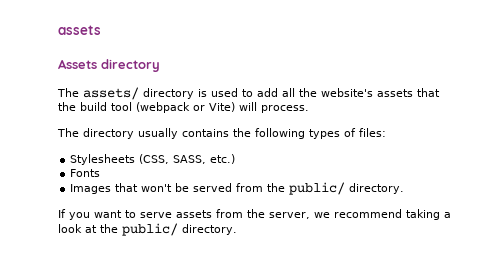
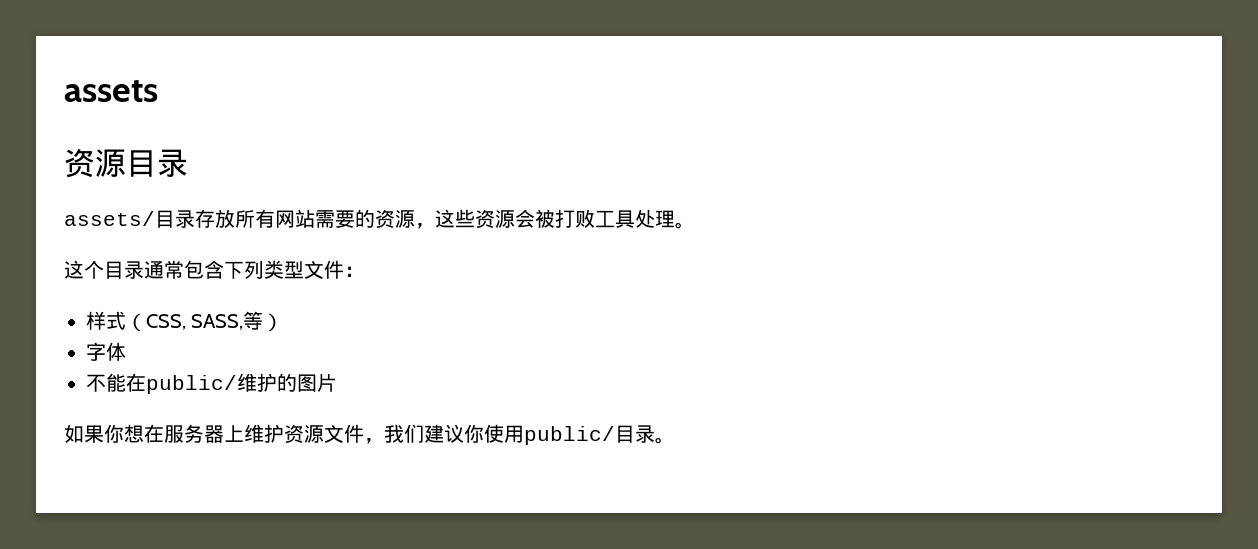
- Assets directory
- The assets/ directory is used to add all the website's assets that the build tool (webpack or Vite) will process.
- The directory usually contains the following types of files:
- Stylesheets (CSS, SASS, etc.)
- Fonts
- Images that won't be served from the public/ directory.
- If you want to serve assets from the server, we recommend taking a look at the public/ directory.
+ 资源目录
+ assets/目录存放所有网站需要的资源，这些资源会被打败工具处理。
+ 这个目录通常包含下列类型文件：
+ 样式（CSS, SASS,等）
+ 字体
+ 不能在public/维护的图片
+ 如果你想在服务器上维护资源文件，我们建议你使用public/目录。

